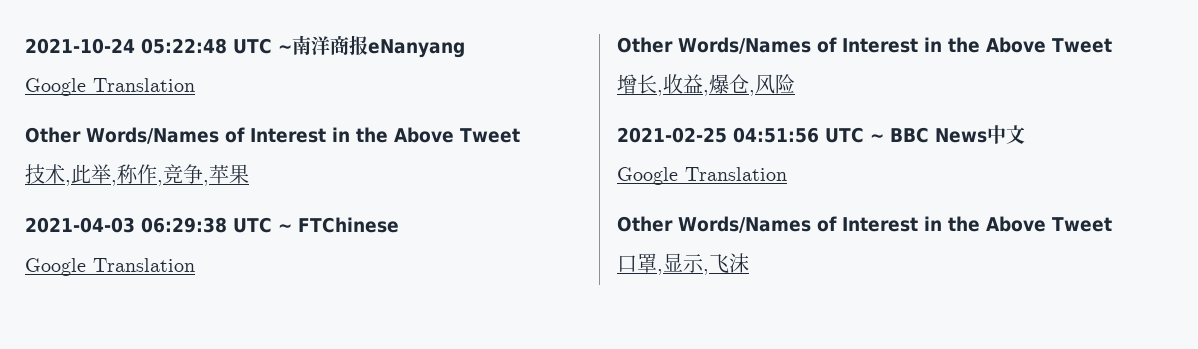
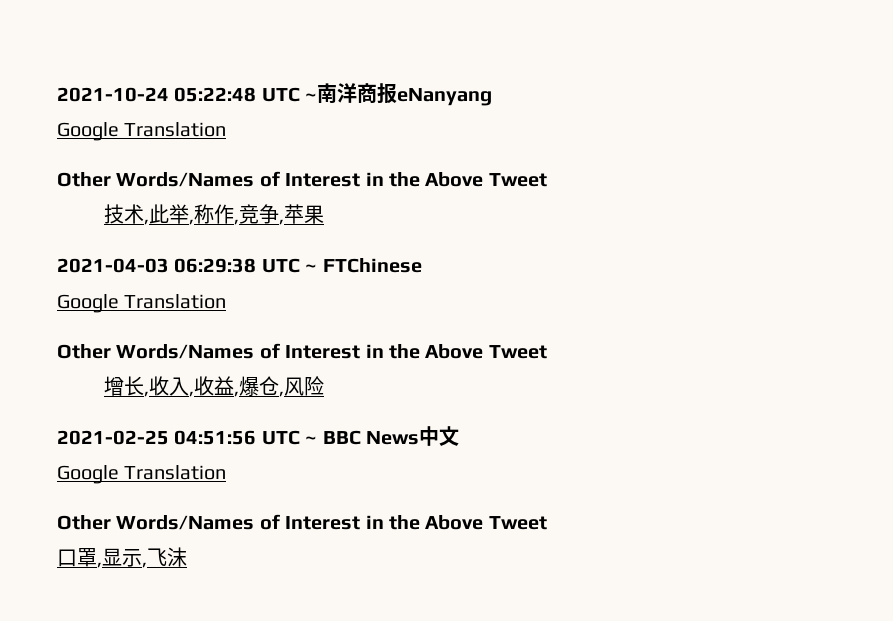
- 增长,收益,爆仓,风险
+ 增长,收入,收益,爆仓,风险

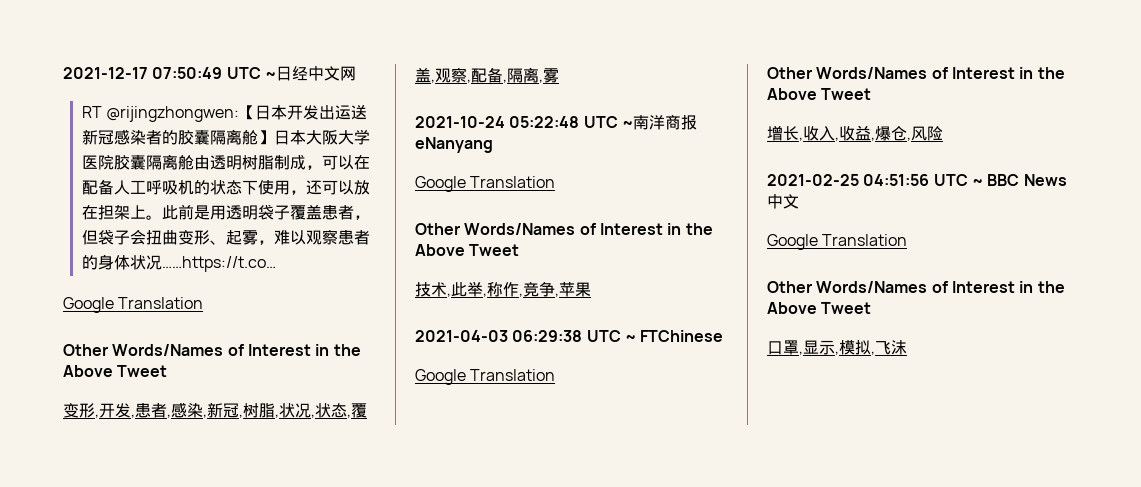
+ 2021-12-17 07:50:49 UTC ~日经中文网
+ RT @rijingzhongwen:【日本开发出运送新冠感染者的胶囊隔离舱】日本大阪大学医院胶囊隔离舱由透明树脂制成，可以在配备人工呼吸机的状态下使用，还可以放在担架上。此前是用透明袋子覆盖患者，但袋子会扭曲变形、起雾，难以观察患者的身体状况……https://t.co…
+ Google Translation
+ Other Words/Names of Interest in the Above Tweet
+ 变形,开发,患者,感染,新冠,树脂,状况,状态,覆盖,观察,配备,隔离,雾
- 口罩,显示,飞沫
+ 口罩,显示,模拟,飞沫

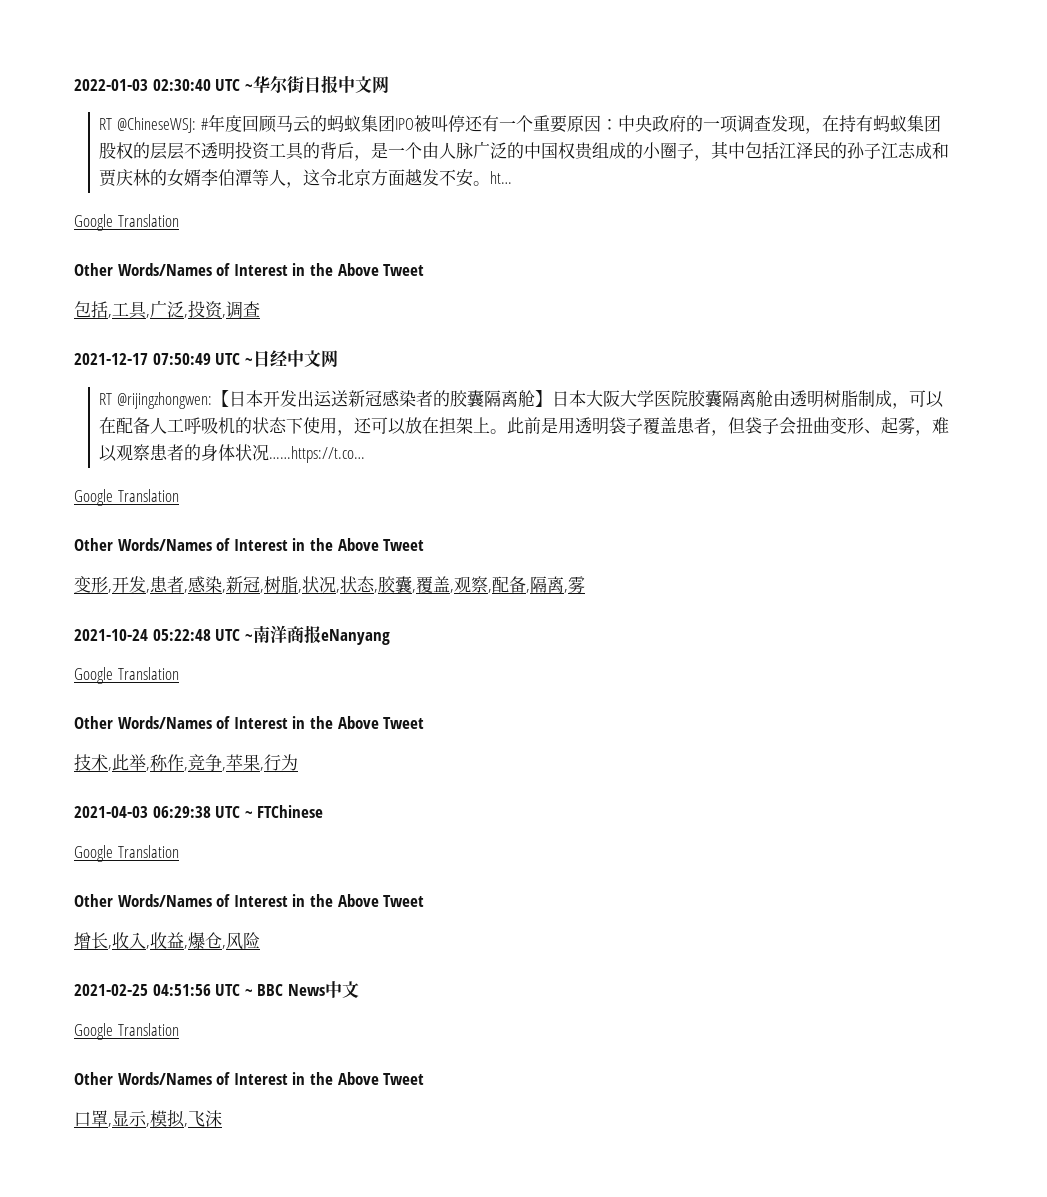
+ 2022-01-03 02:30:40 UTC ~华尔街日报中文网
+ RT @ChineseWSJ: #年度回顾马云的蚂蚁集团IPO被叫停还有一个重要原因：中央政府的一项调查发现，在持有蚂蚁集团股权的层层不透明投资工具的背后，是一个由人脉广泛的中国权贵组成的小圈子，其中包括江泽民的孙子江志成和贾庆林的女婿李伯潭等人，这令北京方面越发不安。ht…
+ Google Translation
+ Other Words/Names of Interest in the Above Tweet
+ 包括,工具,广泛,投资,调查
- 变形,开发,患者,感染,新冠,树脂,状况,状态,覆盖,观察,配备,隔离,雾
+ 变形,开发,患者,感染,新冠,树脂,状况,状态,胶囊,覆盖,观察,配备,隔离,雾
- 技术,此举,称作,竞争,苹果
+ 技术,此举,称作,竞争,苹果,行为

